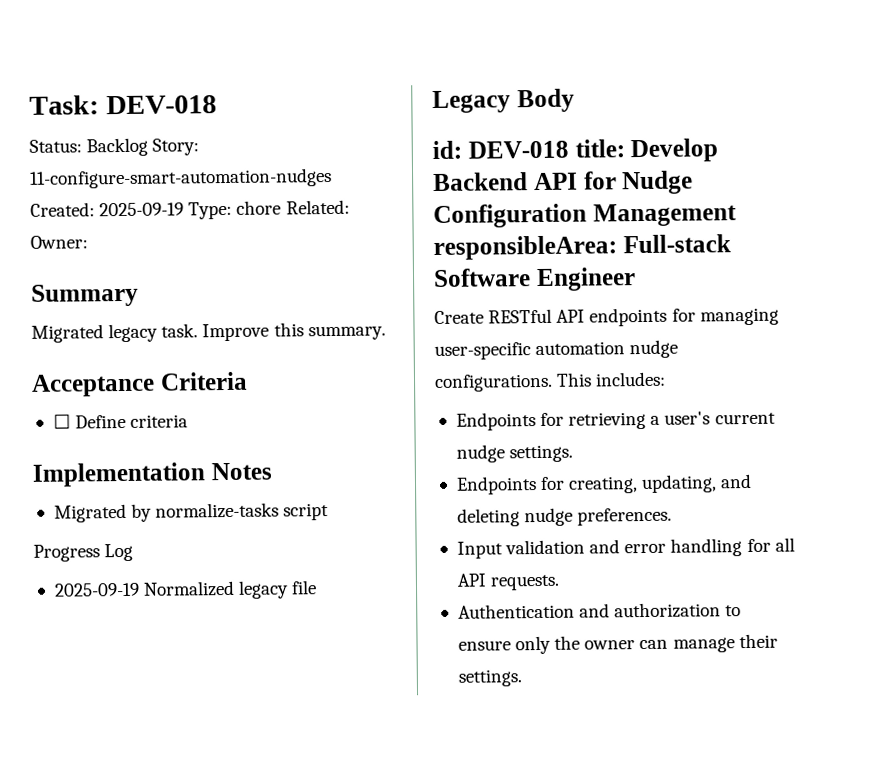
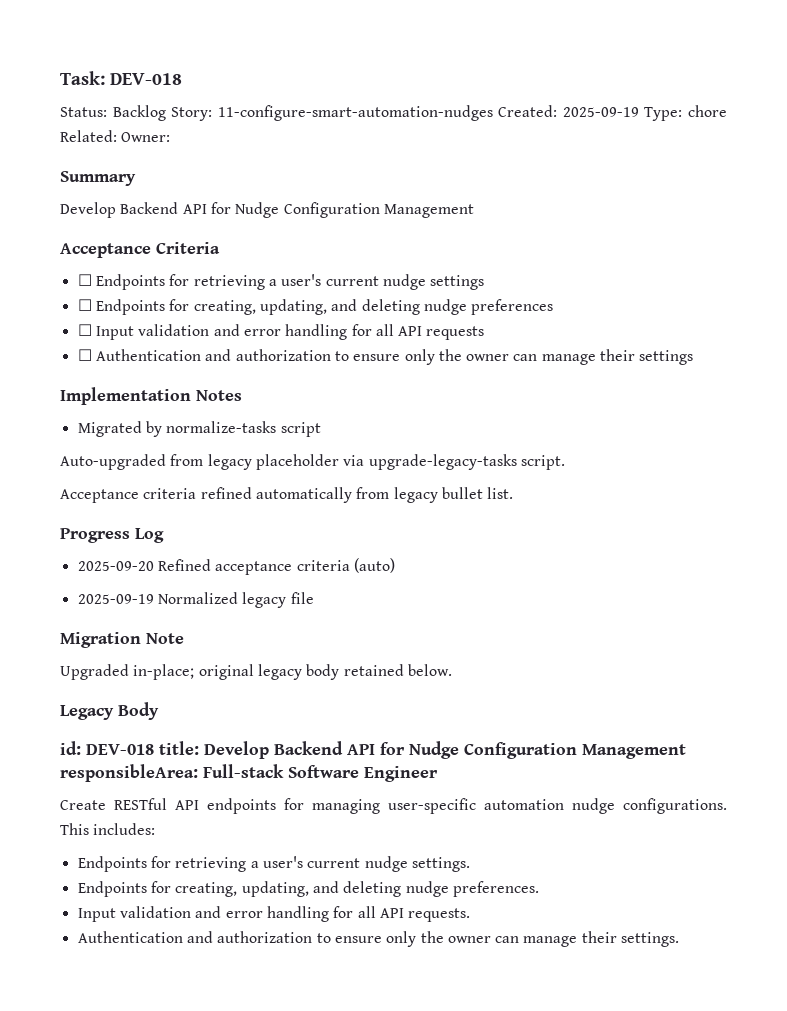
  Summary
- Migrated legacy task. Improve this summary.
+ Develop Backend API for Nudge Configuration Management
  Acceptance Criteria
- ☐ Define criteria
+ ☐ Endpoints for retrieving a user's current nudge settings
+ ☐ Endpoints for creating, updating, and deleting nudge preferences
+ ☐ Input validation and error handling for all API requests
+ ☐ Authentication and authorization to ensure only the owner can manage their settings
+ Auto-upgraded from legacy placeholder via upgrade-legacy-tasks script.
+ Acceptance criteria refined automatically from legacy bullet list.
  Progress Log
+ 2025-09-20 Refined acceptance criteria (auto)
  2025-09-19 Normalized legacy file
+ Migration Note
+ Upgraded in-place; original legacy body retained below.

